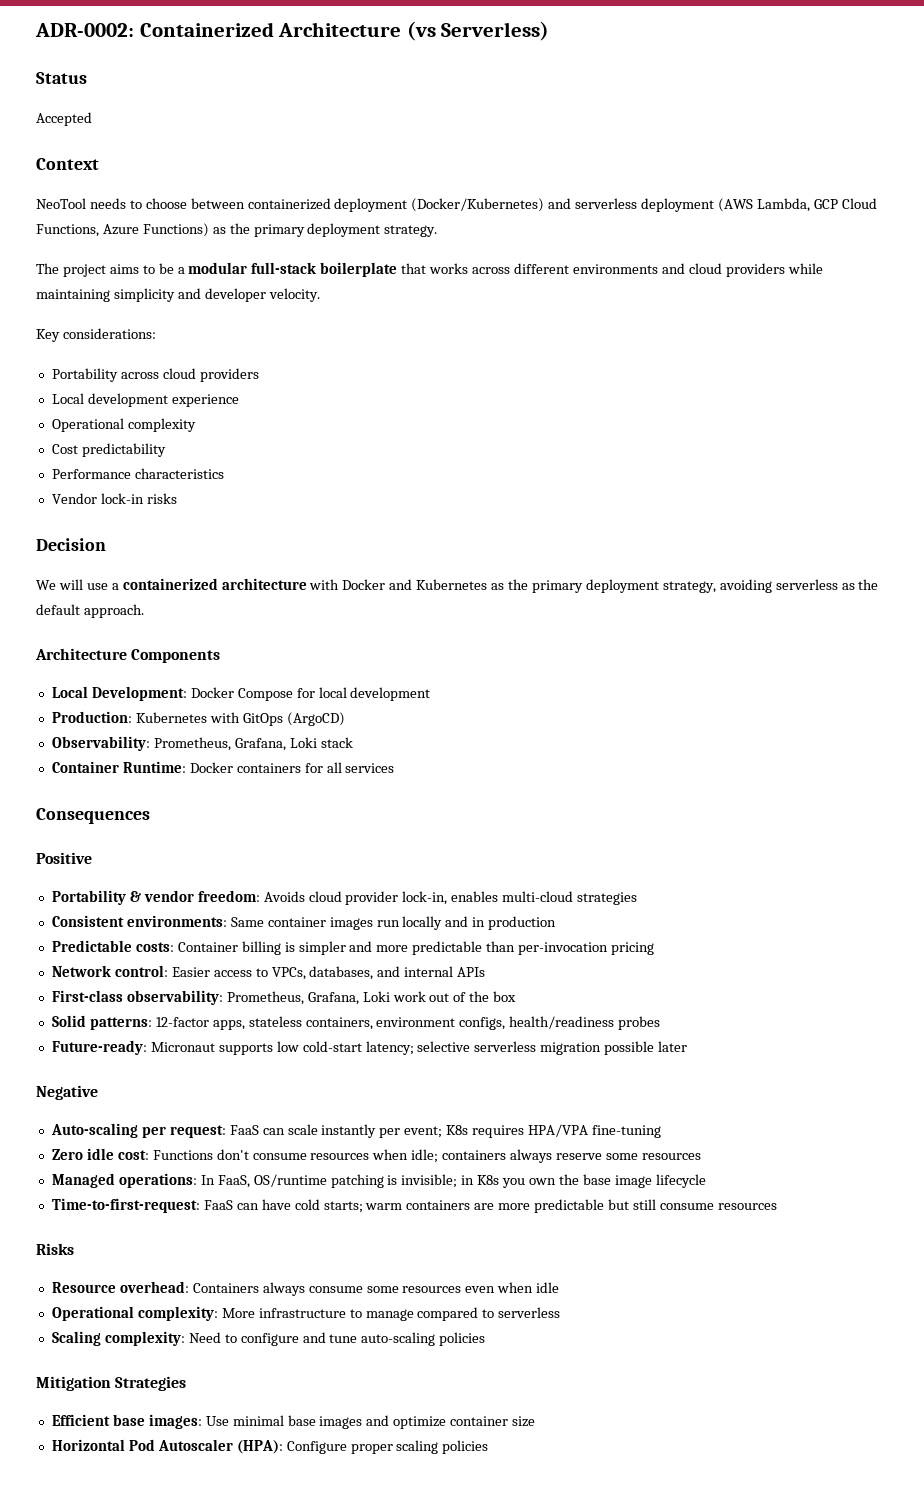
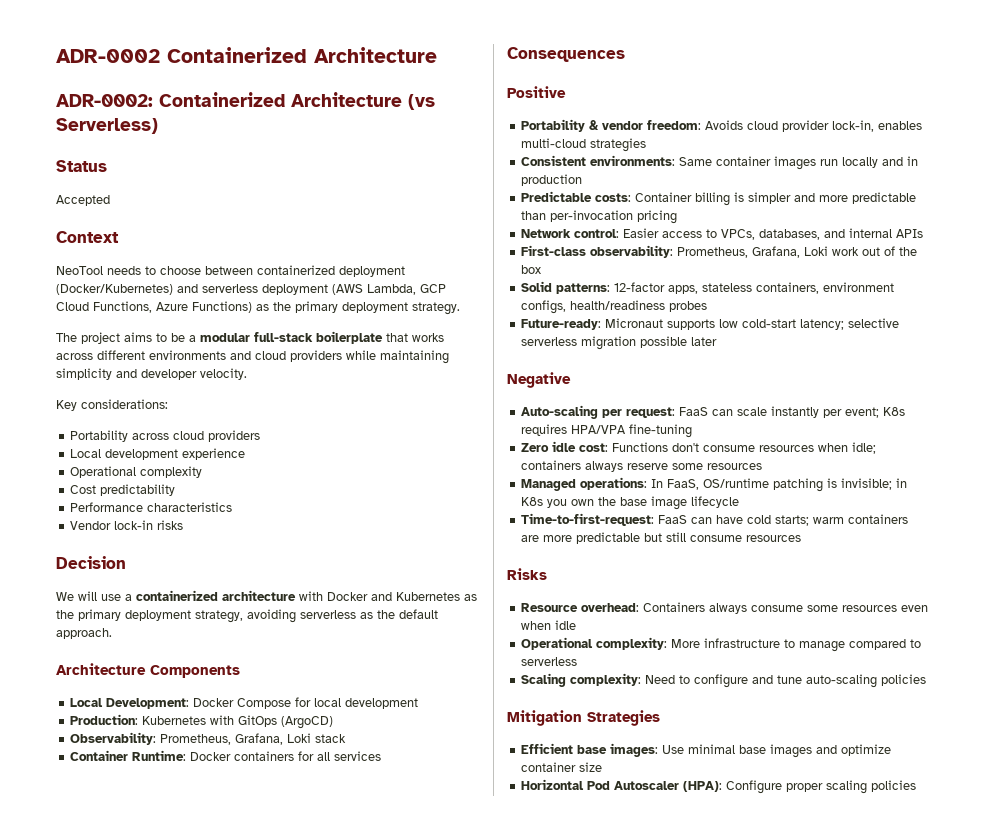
+ ADR-0002 Containerized Architecture

